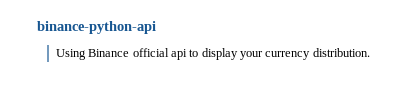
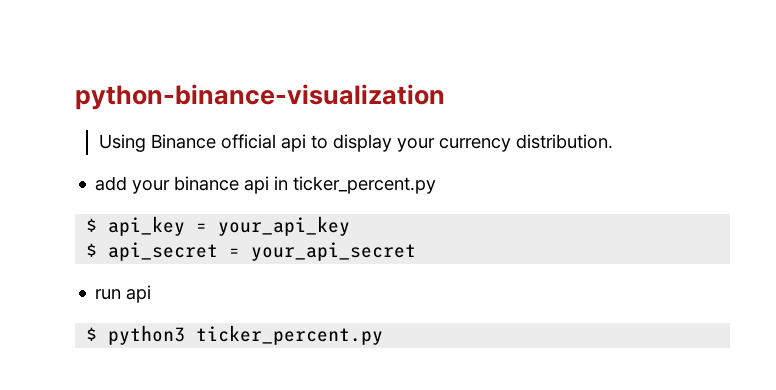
- binance-python-api
+ python-binance-visualization
+ add your binance api in ticker_percent.py
+ $ api_key = your_api_key
+ $ api_secret = your_api_secret
+ run api
+ $ python3 ticker_percent.py

